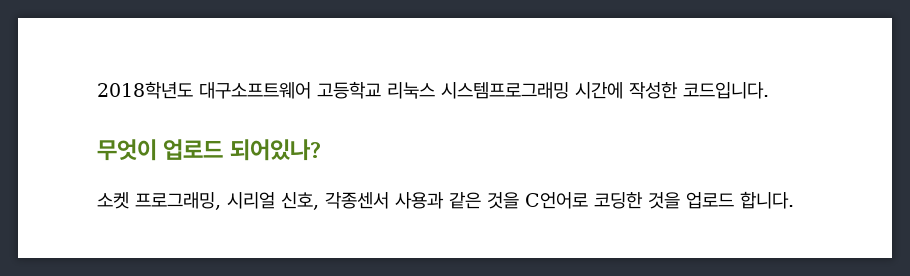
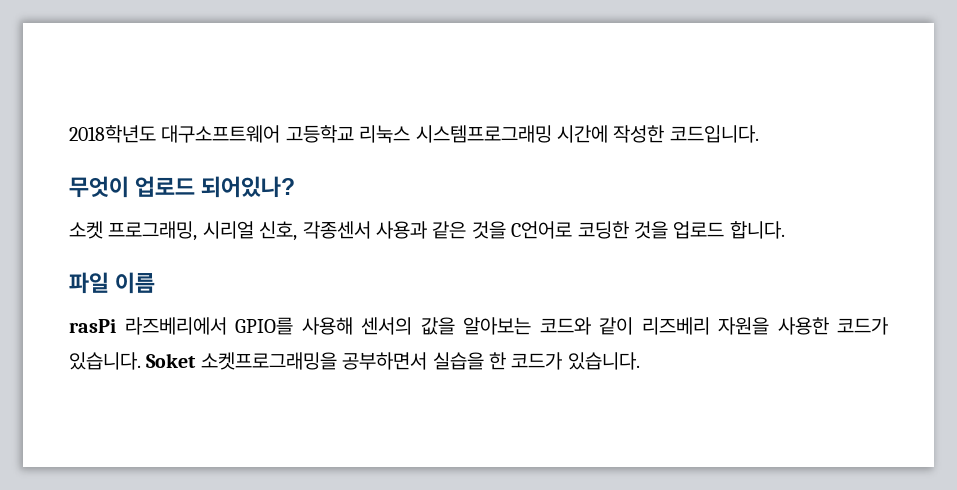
+ 파일 이름
+ rasPi 라즈베리에서 GPIO를 사용해 센서의 값을 알아보는 코드와 같이 리즈베리 자원을 사용한 코드가 있습니다. Soket 소켓프로그래밍을 공부하면서 실습을 한 코드가 있습니다.

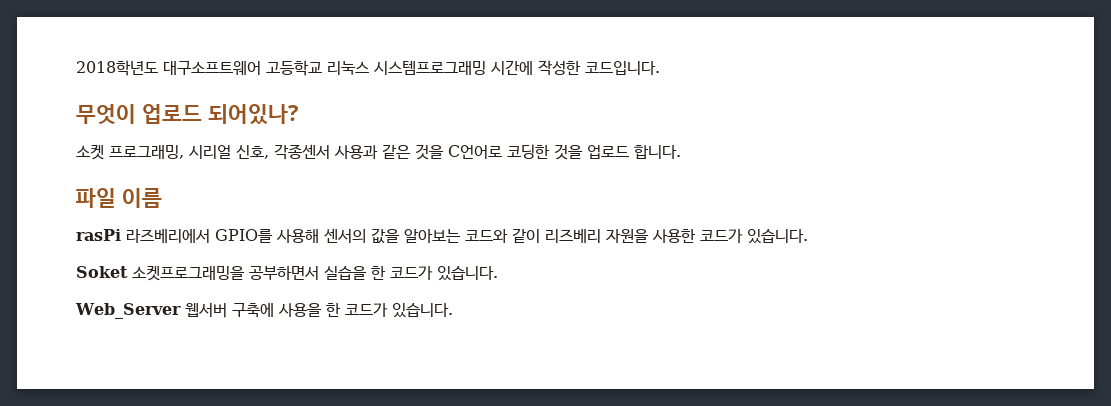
- rasPi 라즈베리에서 GPIO를 사용해 센서의 값을 알아보는 코드와 같이 리즈베리 자원을 사용한 코드가 있습니다. Soket 소켓프로그래밍을 공부하면서 실습을 한 코드가 있습니다.
+ rasPi 라즈베리에서 GPIO를 사용해 센서의 값을 알아보는 코드와 같이 리즈베리 자원을 사용한 코드가 있습니다.
+ Soket 소켓프로그래밍을 공부하면서 실습을 한 코드가 있습니다.
+ Web_Server 웹서버 구축에 사용을 한 코드가 있습니다.

